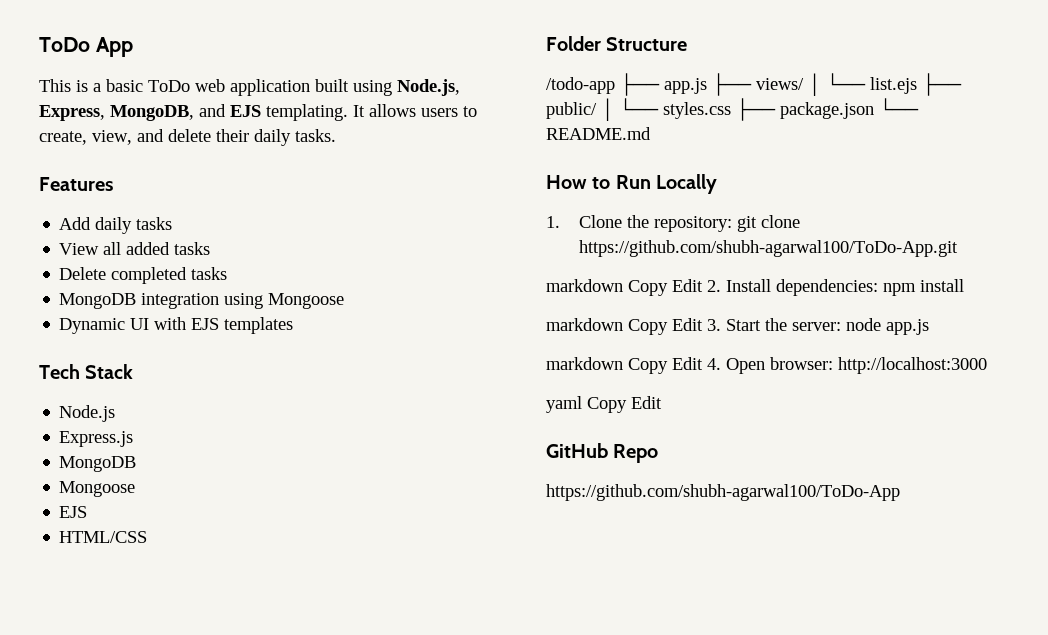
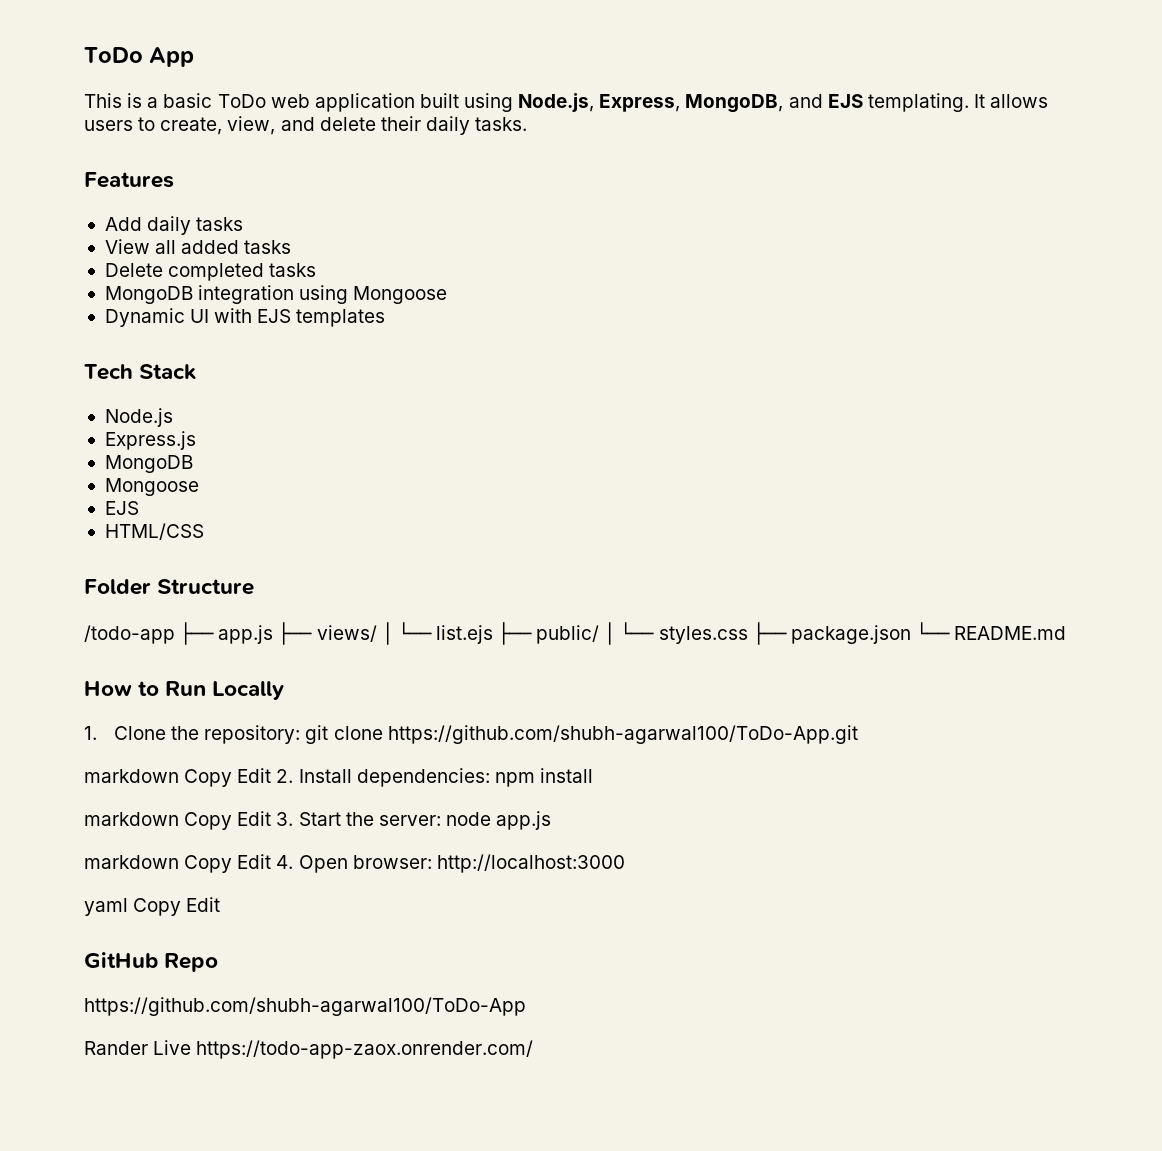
+ Rander Live https://todo-app-zaox.onrender.com/

